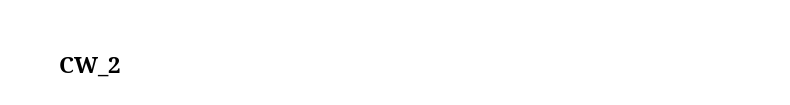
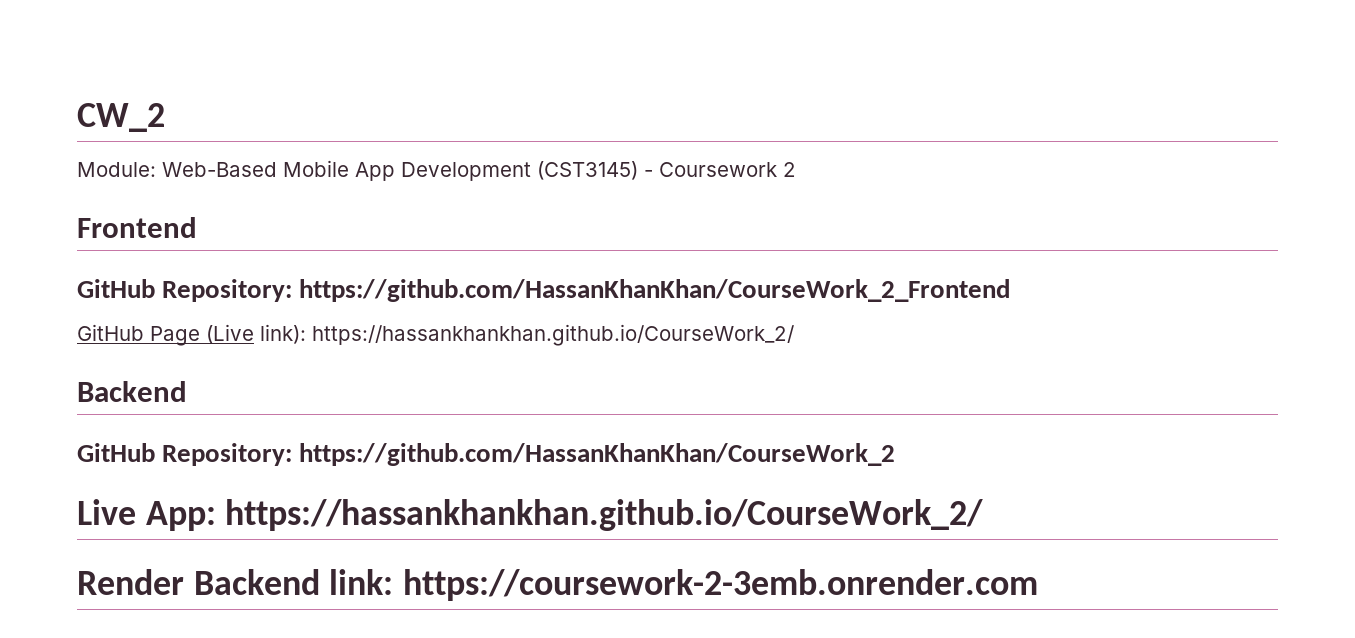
+ Module: Web-Based Mobile App Development (CST3145) - Coursework 2
+ Frontend
+ GitHub Repository: https://github.com/HassanKhanKhan/CourseWork_2_Frontend
+ GitHub Page (Live link): https://hassankhankhan.github.io/CourseWork_2/
+ Backend
+ GitHub Repository: https://github.com/HassanKhanKhan/CourseWork_2
+ Live App: https://hassankhankhan.github.io/CourseWork_2/
+ Render Backend link: https://coursework-2-3emb.onrender.com

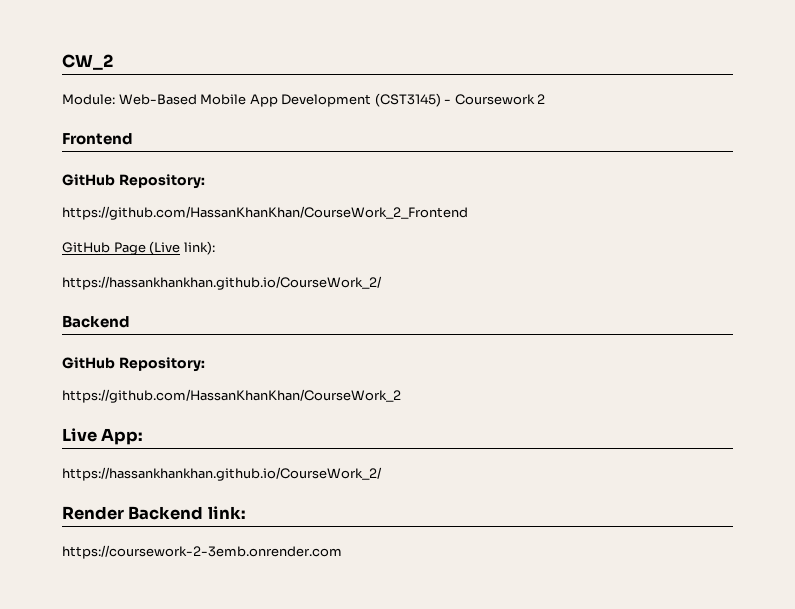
  Frontend
- GitHub Repository: https://github.com/HassanKhanKhan/CourseWork_2_Frontend
+ GitHub Repository:
+ https://github.com/HassanKhanKhan/CourseWork_2_Frontend
- GitHub Page (Live link): https://hassankhankhan.github.io/CourseWork_2/
+ GitHub Page (Live link):
+ https://hassankhankhan.github.io/CourseWork_2/
  Backend
- GitHub Repository: https://github.com/HassanKhanKhan/CourseWork_2
+ GitHub Repository:
+ https://github.com/HassanKhanKhan/CourseWork_2
- Live App: https://hassankhankhan.github.io/CourseWork_2/
+ Live App:
+ https://hassankhankhan.github.io/CourseWork_2/
- Render Backend link: https://coursework-2-3emb.onrender.com
+ Render Backend link:
+ https://coursework-2-3emb.onrender.com

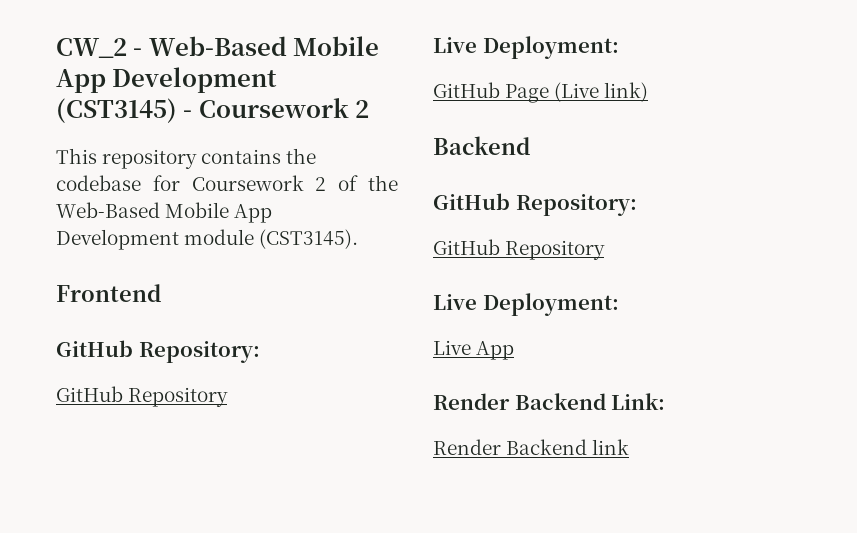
- CW_2
- Module: Web-Based Mobile App Development (CST3145) - Coursework 2
+ CW_2 - Web-Based Mobile App Development (CST3145) - Coursework 2
+ This repository contains the codebase for Coursework 2 of the Web-Based Mobile App Development module (CST3145).
  Frontend
  GitHub Repository:
- https://github.com/HassanKhanKhan/CourseWork_2_Frontend
+ GitHub Repository
+ Live Deployment:
- GitHub Page (Live link):
- https://hassankhankhan.github.io/CourseWork_2/
+ GitHub Page (Live link)
  Backend
  GitHub Repository:
- https://github.com/HassanKhanKhan/CourseWork_2
- Live App:
- https://hassankhankhan.github.io/CourseWork_2/
- Render Backend link:
- https://coursework-2-3emb.onrender.com
+ GitHub Repository
+ Live Deployment:
+ Live App
+ Render Backend Link:
+ Render Backend link

